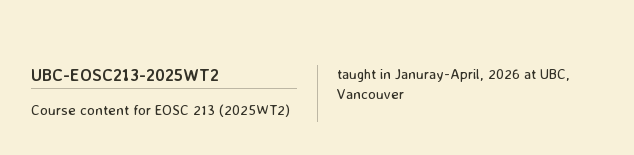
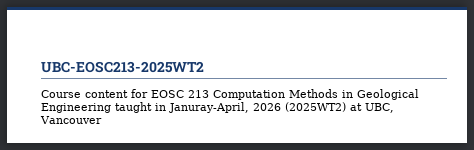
- Course content for EOSC 213 (2025WT2) taught in Januray-April, 2026 at UBC, Vancouver
+ Course content for EOSC 213 Computation Methods in Geological Engineering taught in Januray-April, 2026 (2025WT2) at UBC, Vancouver

